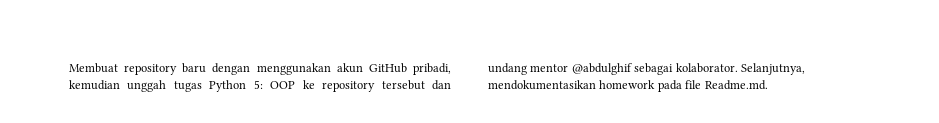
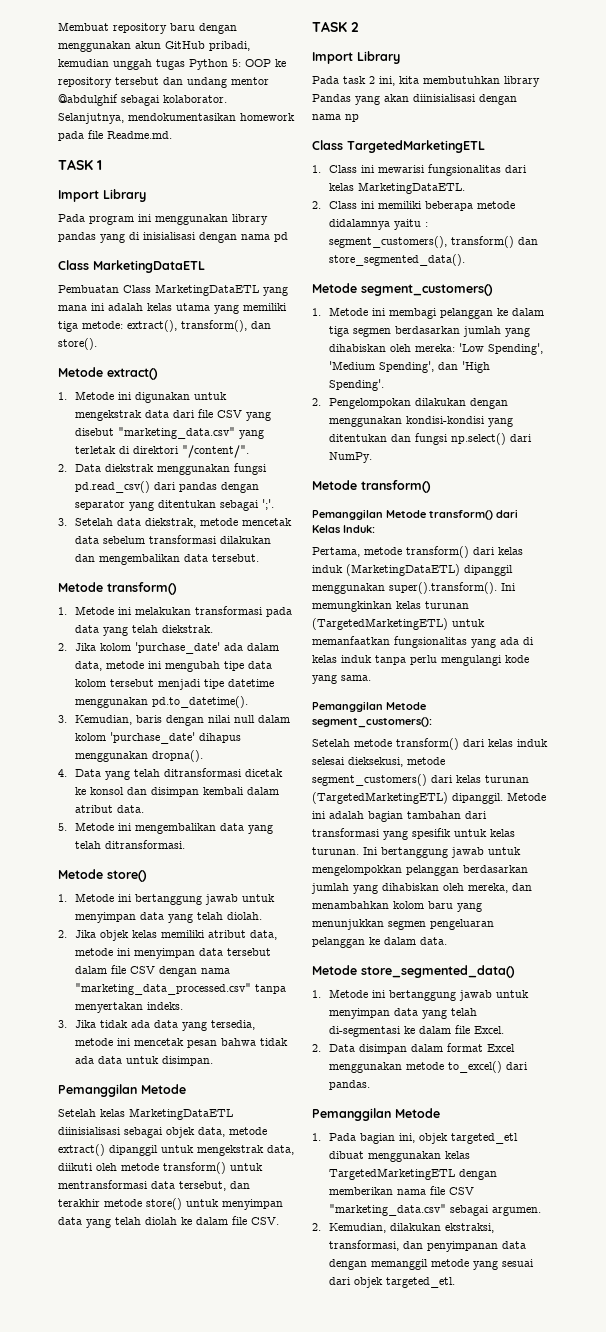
+ TASK 1
+ Import Library
+ Pada program ini menggunakan library pandas yang di inisialisasi dengan nama pd
+ Class MarketingDataETL
+ Pembuatan Class MarketingDataETL yang mana ini adalah kelas utama yang memiliki tiga metode: extract(), transform(), dan store().
+ Metode extract()
+ 1. Metode ini digunakan untuk mengekstrak data dari file CSV yang disebut "marketing_data.csv" yang terletak di direktori "/content/".
+ 2. Data diekstrak menggunakan fungsi pd.read_csv() dari pandas dengan separator yang ditentukan sebagai ';'.
+ 3. Setelah data diekstrak, metode mencetak data sebelum transformasi dilakukan dan mengembalikan data tersebut.
+ Metode transform()
+ 1. Metode ini melakukan transformasi pada data yang telah diekstrak.
+ 2. Jika kolom 'purchase_date' ada dalam data, metode ini mengubah tipe data kolom tersebut menjadi tipe datetime menggunakan pd.to_datetime().
+ 3. Kemudian, baris dengan nilai null dalam kolom 'purchase_date' dihapus menggunakan dropna().
+ 4. Data yang telah ditransformasi dicetak ke konsol dan disimpan kembali dalam atribut data.
+ 5. Metode ini mengembalikan data yang telah ditransformasi.
+ Metode store()
+ 1. Metode ini bertanggung jawab untuk menyimpan data yang telah diolah.
+ 2. Jika objek kelas memiliki atribut data, metode ini menyimpan data tersebut dalam file CSV dengan nama "marketing_data_processed.csv" tanpa menyertakan indeks.
+ 3. Jika tidak ada data yang tersedia, metode ini mencetak pesan bahwa tidak ada data untuk disimpan.
+ Pemanggilan Metode
+ Setelah kelas MarketingDataETL diinisialisasi sebagai objek data, metode extract() dipanggil untuk mengekstrak data, diikuti oleh metode transform() untuk mentransformasi data tersebut, dan terakhir metode store() untuk menyimpan data yang telah diolah ke dalam file CSV.
+ TASK 2
+ Import Library
+ Pada task 2 ini, kita membutuhkan library Pandas yang akan diinisialisasi dengan nama np
+ Class TargetedMarketingETL
+ 1. Class ini mewarisi fungsionalitas dari kelas MarketingDataETL.
+ 2. Class ini memiliki beberapa metode didalamnya yaitu : segment_customers(), transform() dan store_segmented_data().
+ Metode segment_customers()
+ 1. Metode ini membagi pelanggan ke dalam tiga segmen berdasarkan jumlah yang dihabiskan oleh mereka: 'Low Spending', 'Medium Spending', dan 'High Spending'.
+ 2. Pengelompokan dilakukan dengan menggunakan kondisi-kondisi yang ditentukan dan fungsi np.select() dari NumPy.
+ Metode transform()
+ Pemanggilan Metode transform() dari Kelas Induk:
+ Pertama, metode transform() dari kelas induk (MarketingDataETL) dipanggil menggunakan super().transform(). Ini memungkinkan kelas turunan (TargetedMarketingETL) untuk memanfaatkan fungsionalitas yang ada di kelas induk tanpa perlu mengulangi kode yang sama.
+ Pemanggilan Metode segment_customers():
+ Setelah metode transform() dari kelas induk selesai dieksekusi, metode segment_customers() dari kelas turunan (TargetedMarketingETL) dipanggil. Metode ini adalah bagian tambahan dari transformasi yang spesifik untuk kelas turunan. Ini bertanggung jawab untuk mengelompokkan pelanggan berdasarkan jumlah yang dihabiskan oleh mereka, dan menambahkan kolom baru yang menunjukkan segmen pengeluaran pelanggan ke dalam data.
+ Metode store_segmented_data()
+ 1. Metode ini bertanggung jawab untuk menyimpan data yang telah di-segmentasi ke dalam file Excel.
+ 2. Data disimpan dalam format Excel menggunakan metode to_excel() dari pandas.
+ Pemanggilan Metode
+ 1. Pada bagian ini, objek targeted_etl dibuat menggunakan kelas TargetedMarketingETL dengan memberikan nama file CSV "marketing_data.csv" sebagai argumen.
+ 2. Kemudian, dilakukan ekstraksi, transformasi, dan penyimpanan data dengan memanggil metode yang sesuai dari objek targeted_etl.

